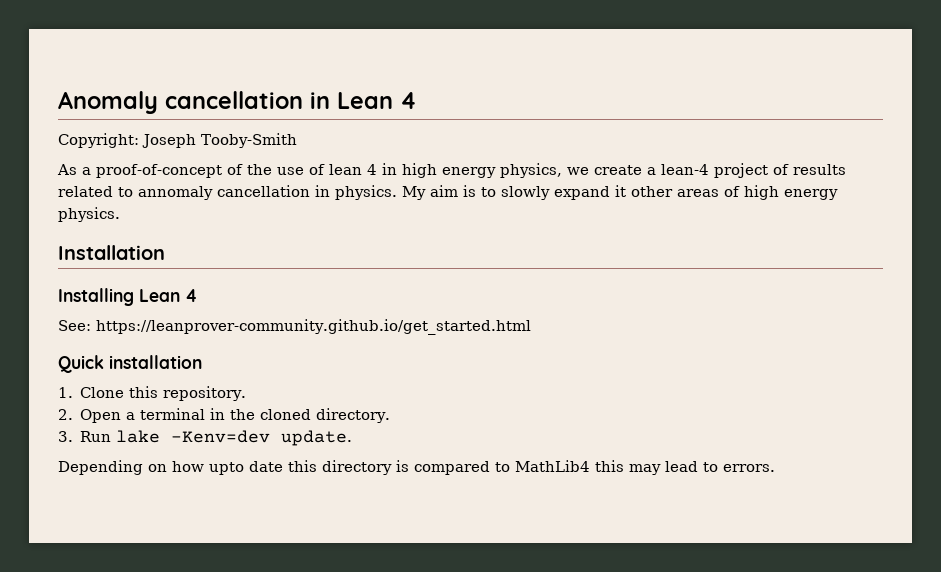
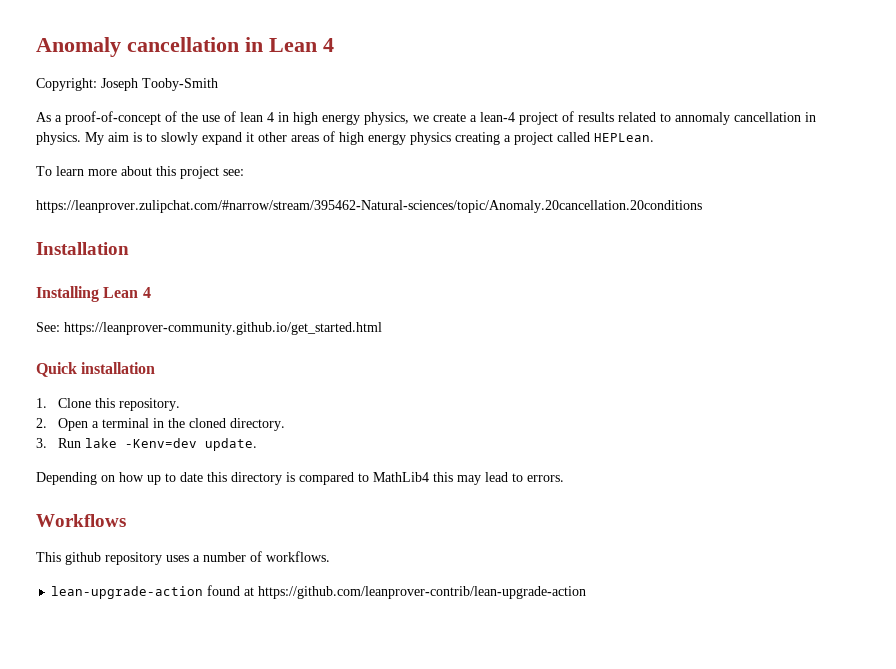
- My aim is to slowly expand it other areas of high energy physics.
+ My aim is to slowly expand it other areas of high energy physics creating a project called HEPLean.
+ To learn more about this project see:
+ https://leanprover.zulipchat.com/#narrow/stream/395462-Natural-sciences/topic/Anomaly.20cancellation.20conditions
- Depending on how upto date this directory is compared to MathLib4 this may lead to errors.
+ Depending on how up to date this directory is compared to MathLib4 this may lead to errors.
+ Workflows
+ This github repository uses a number of workflows.
+ lean-upgrade-action found at https://github.com/leanprover-contrib/lean-upgrade-action

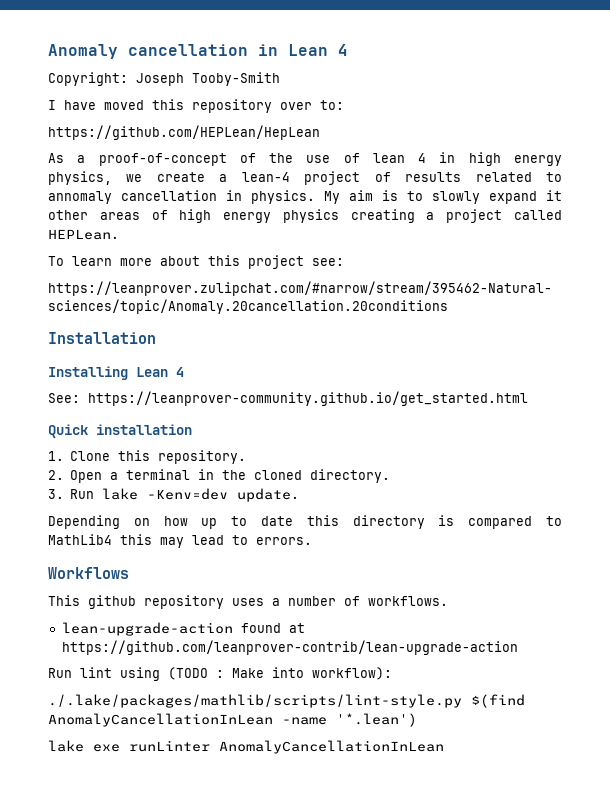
+ I have moved this repository over to:
+ https://github.com/HEPLean/HepLean
+ Run lint using (TODO : Make into workflow):
+ ./.lake/packages/mathlib/scripts/lint-style.py $(find AnomalyCancellationInLean -name '*.lean')
+ lake exe runLinter AnomalyCancellationInLean

